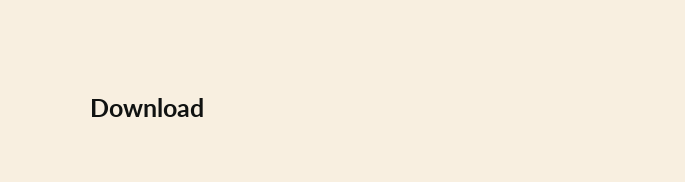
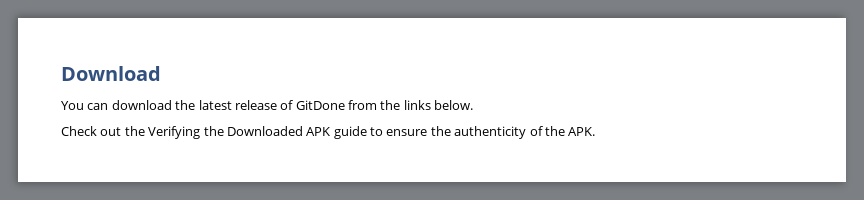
+ You can download the latest release of GitDone from the links below.
+ Check out the Verifying the Downloaded APK guide to ensure the authenticity of the APK.

